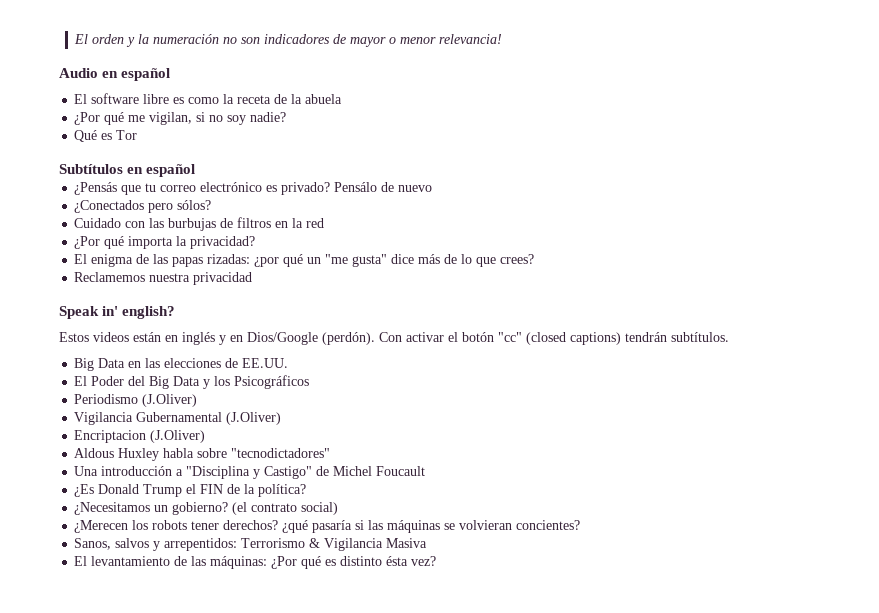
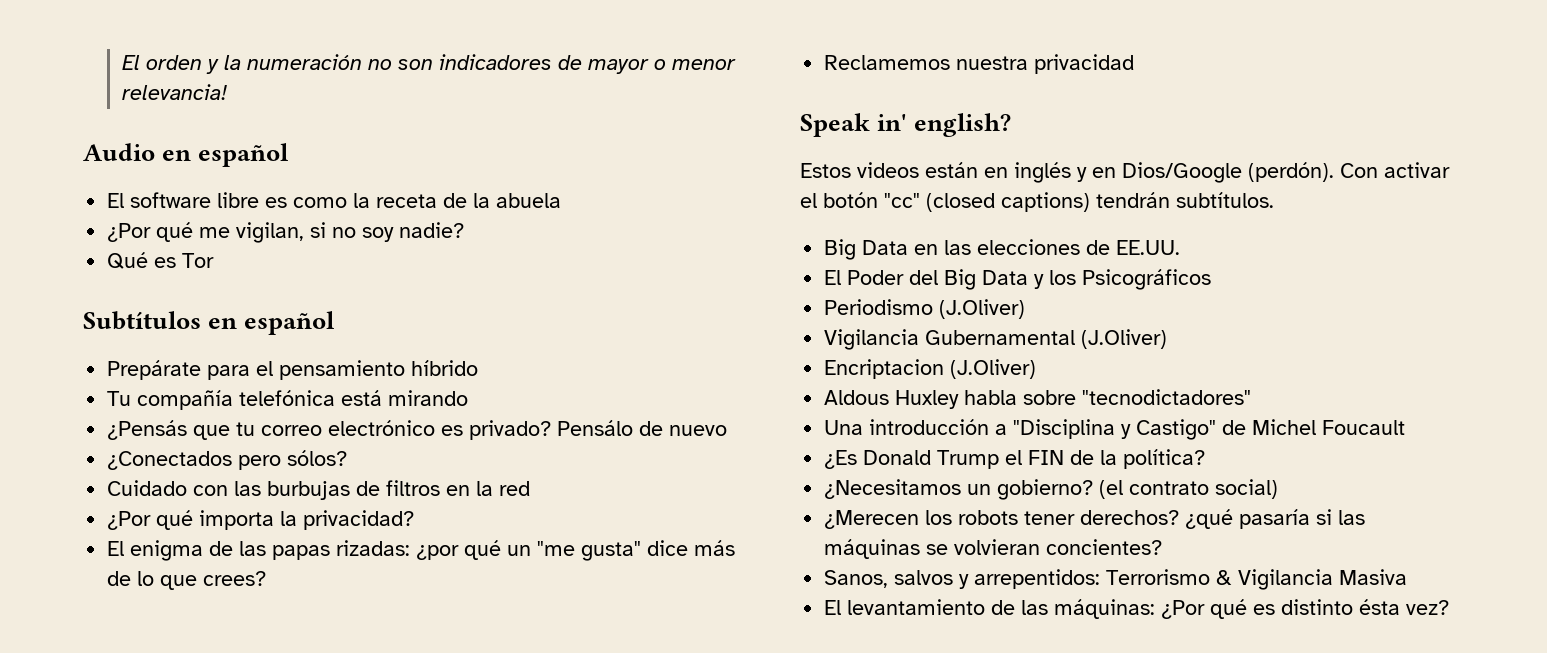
+ Prepárate para el pensamiento híbrido
+ Tu compañía telefónica está mirando

